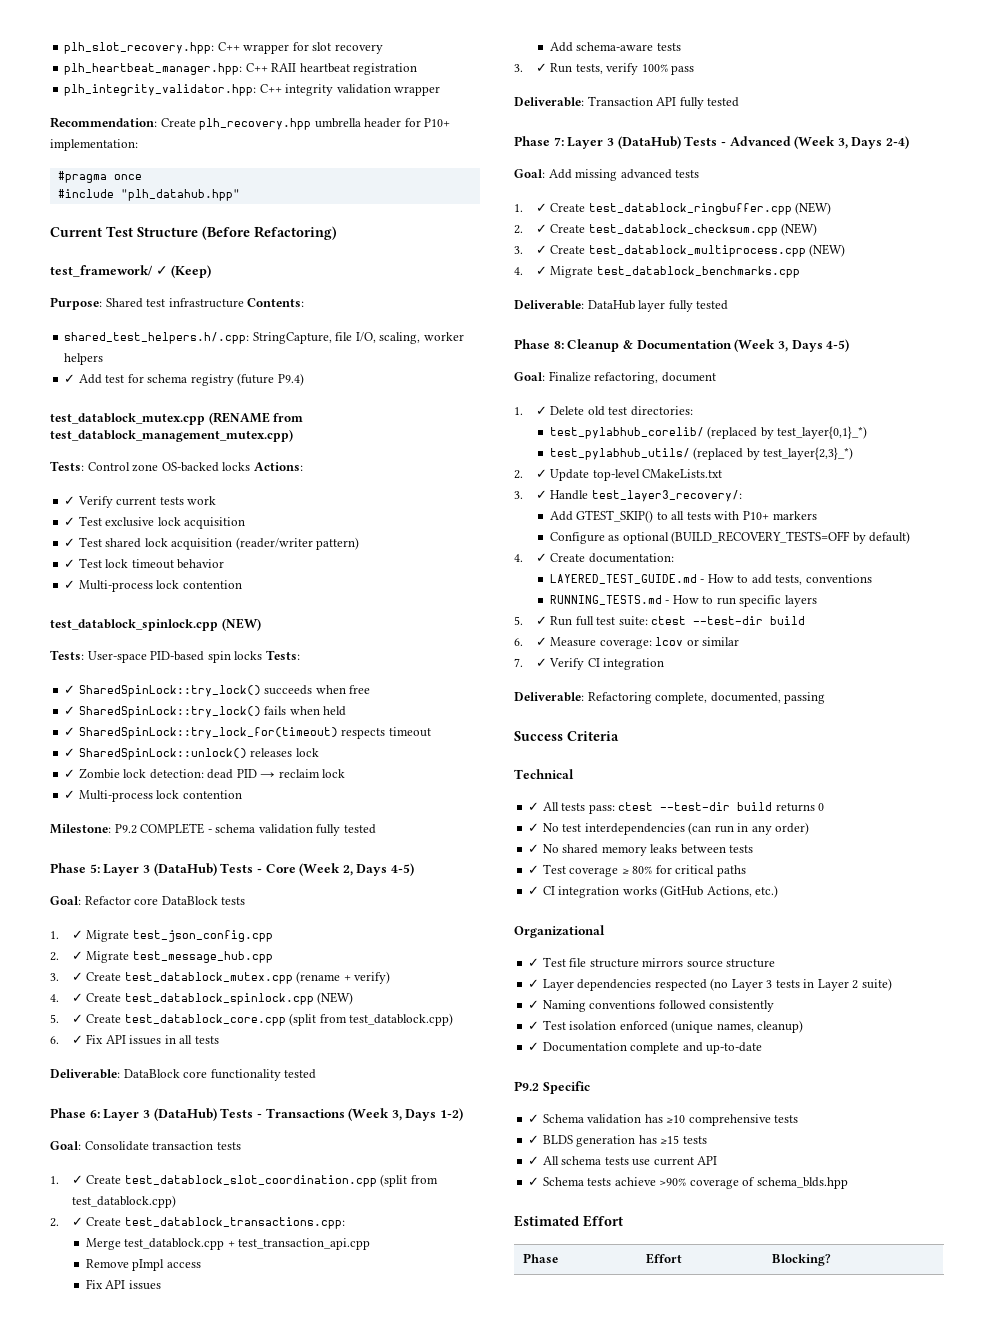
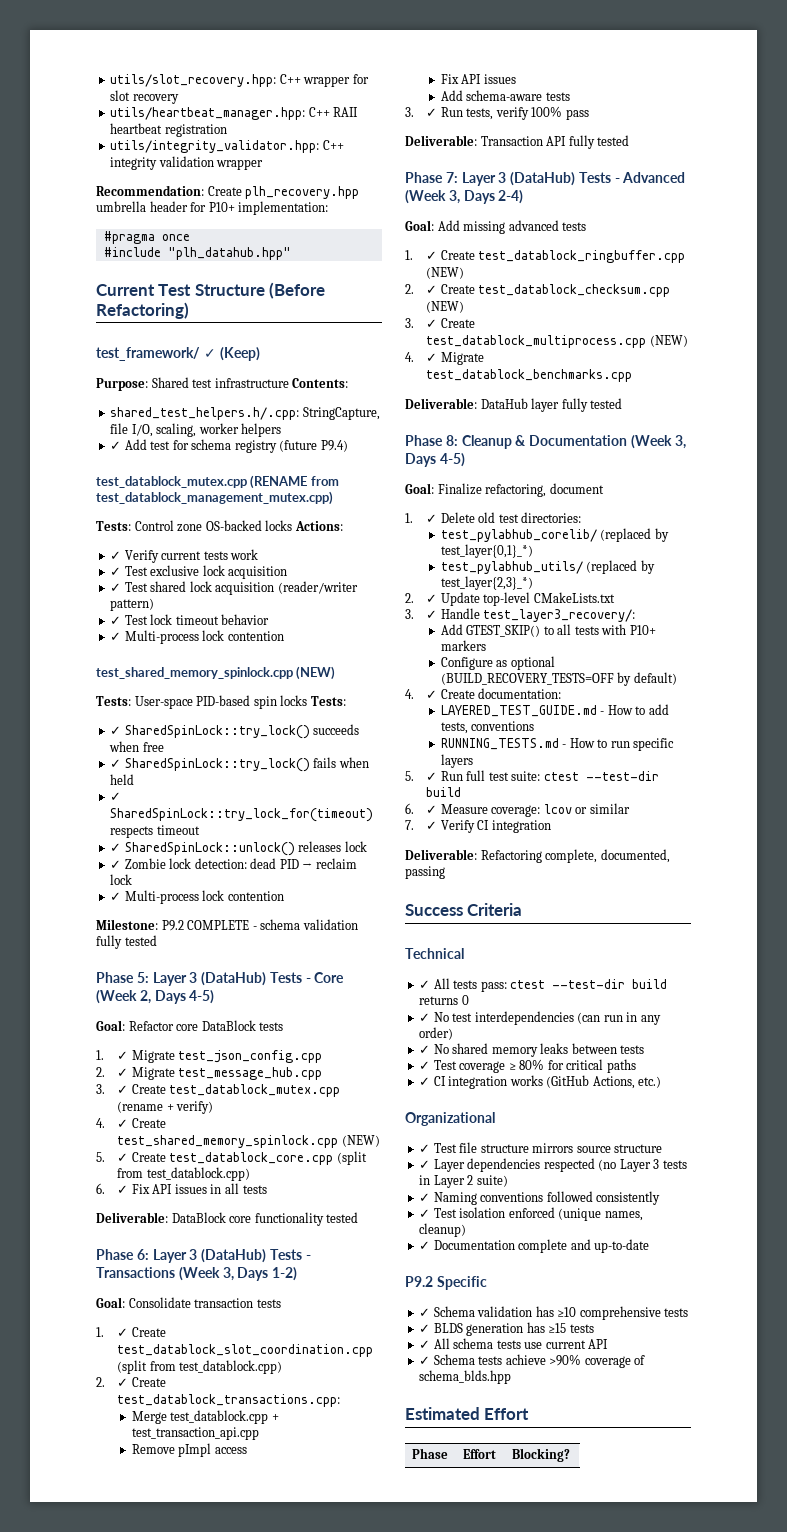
- plh_slot_recovery.hpp: C++ wrapper for slot recovery
+ utils/slot_recovery.hpp: C++ wrapper for slot recovery
- plh_heartbeat_manager.hpp: C++ RAII heartbeat registration
+ utils/heartbeat_manager.hpp: C++ RAII heartbeat registration
- plh_integrity_validator.hpp: C++ integrity validation wrapper
+ utils/integrity_validator.hpp: C++ integrity validation wrapper
  ✓ Test lock timeout behavior
  ✓ Multi-process lock contention
- test_datablock_spinlock.cpp (NEW)
+ test_shared_memory_spinlock.cpp (NEW)
- 4. ✓ Create test_datablock_spinlock.cpp (NEW)
+ 4. ✓ Create test_shared_memory_spinlock.cpp (NEW)

